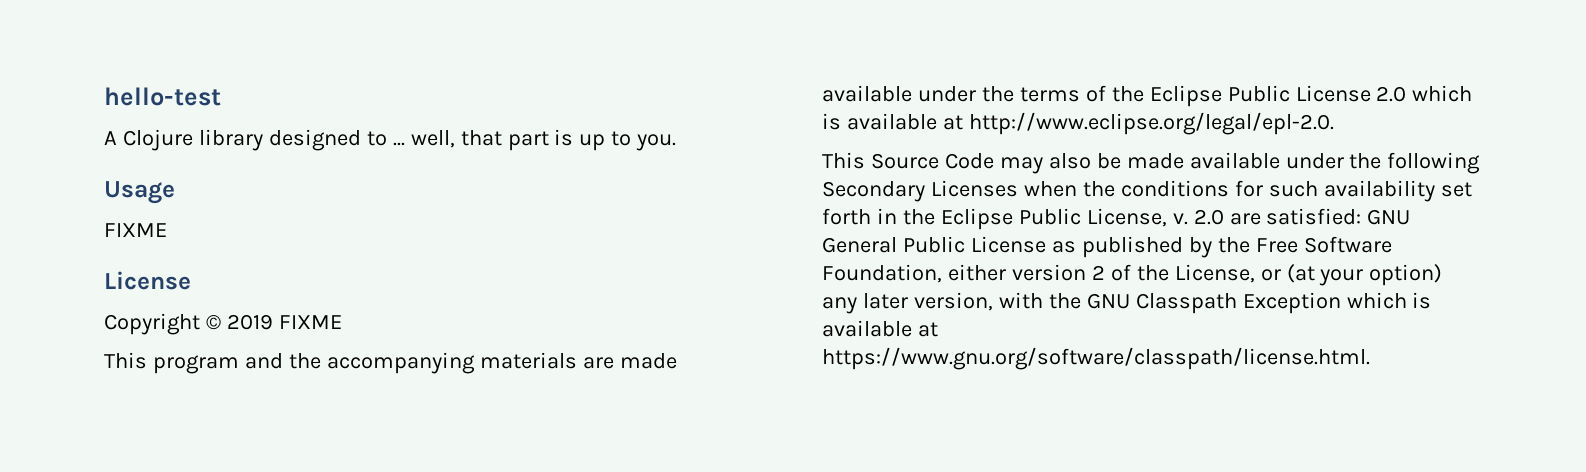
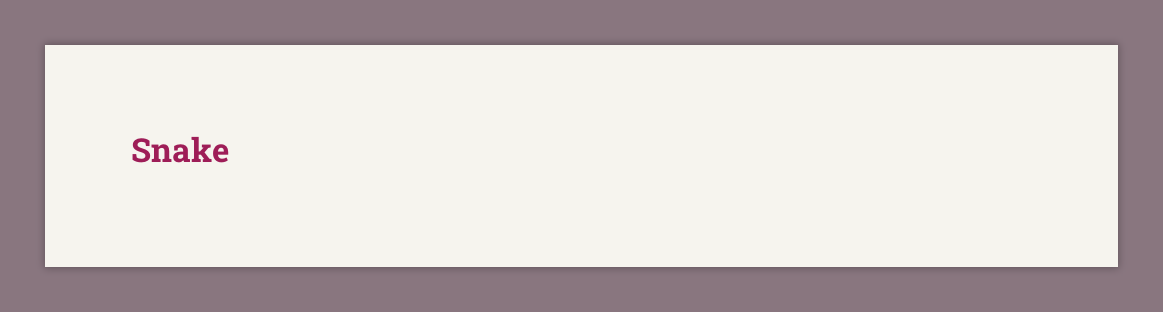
- hello-test
- A Clojure library designed to ... well, that part is up to you.
- Usage
- FIXME
- License
- Copyright © 2019 FIXME
- This program and the accompanying materials are made available under the terms of the Eclipse Public License 2.0 which is available at http://www.eclipse.org/legal/epl-2.0.
- This Source Code may also be made available under the following Secondary Licenses when the conditions for such availability set forth in the Eclipse Public License, v. 2.0 are satisfied: GNU General Public License as published by the Free Software Foundation, either version 2 of the License, or (at your option) any later version, with the GNU Classpath Exception which is available at https://www.gnu.org/software/classpath/license.html.
+ Snake

